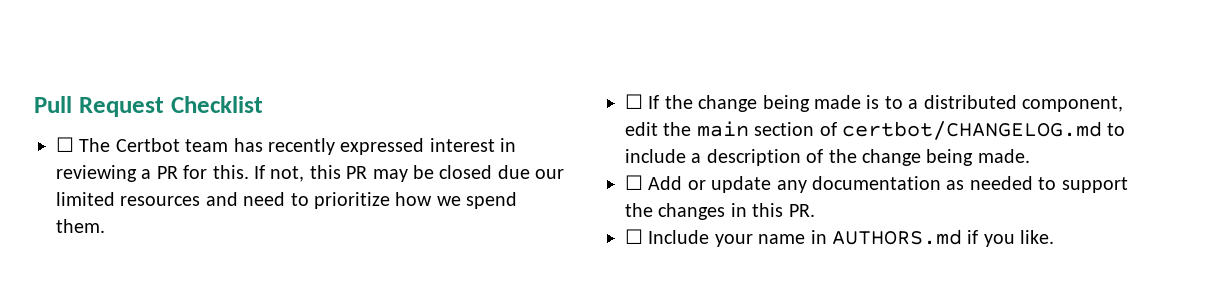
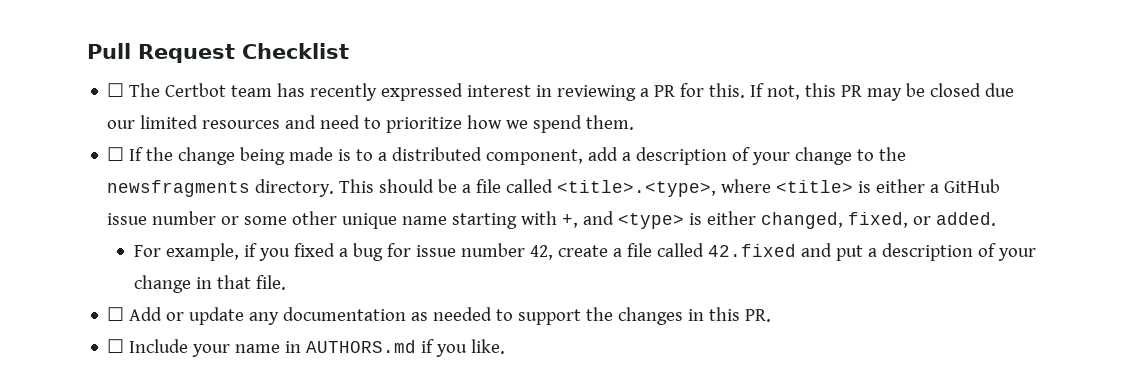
- ☐ If the change being made is to a distributed component, edit the main section of certbot/CHANGELOG.md to include a description of the change being made.
+ ☐ If the change being made is to a distributed component, add a description of your change to the newsfragments directory. This should be a file called <title>.<type>, where <title> is either a GitHub issue number or some other unique name starting with +, and <type> is either changed, fixed, or added.
+ For example, if you fixed a bug for issue number 42, create a file called 42.fixed and put a description of your change in that file.

